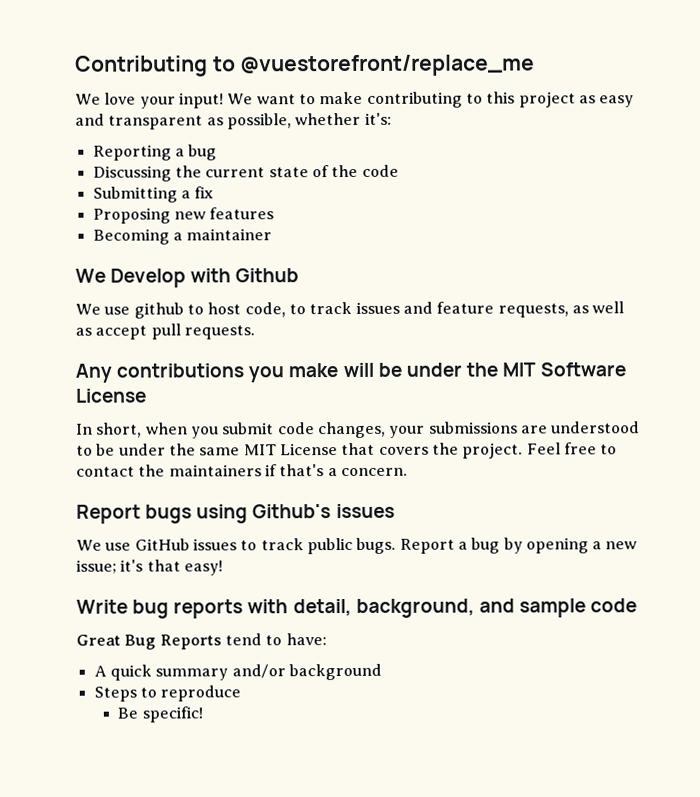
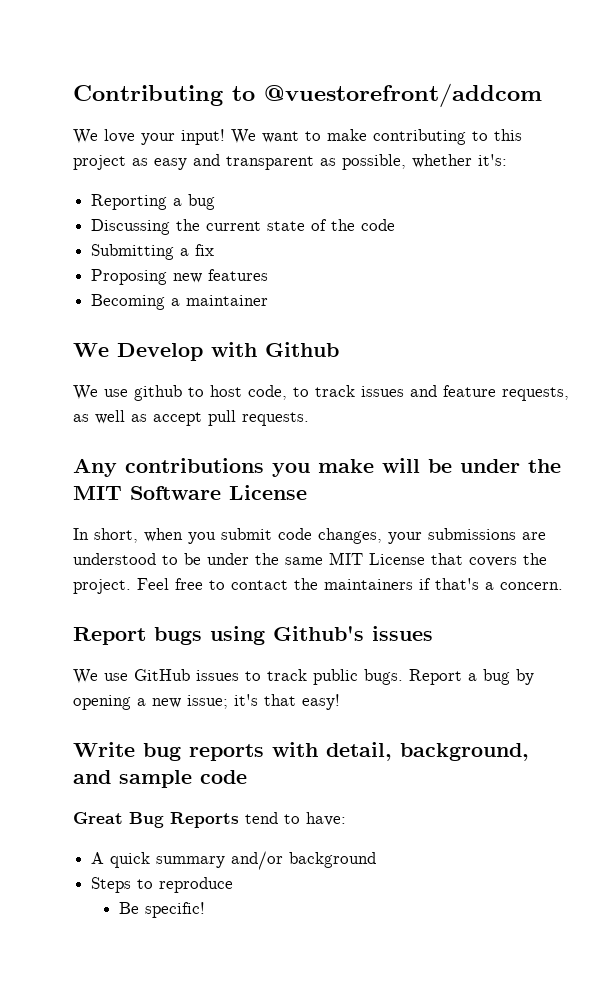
- Contributing to @vuestorefront/replace_me
+ Contributing to @vuestorefront/addcom

